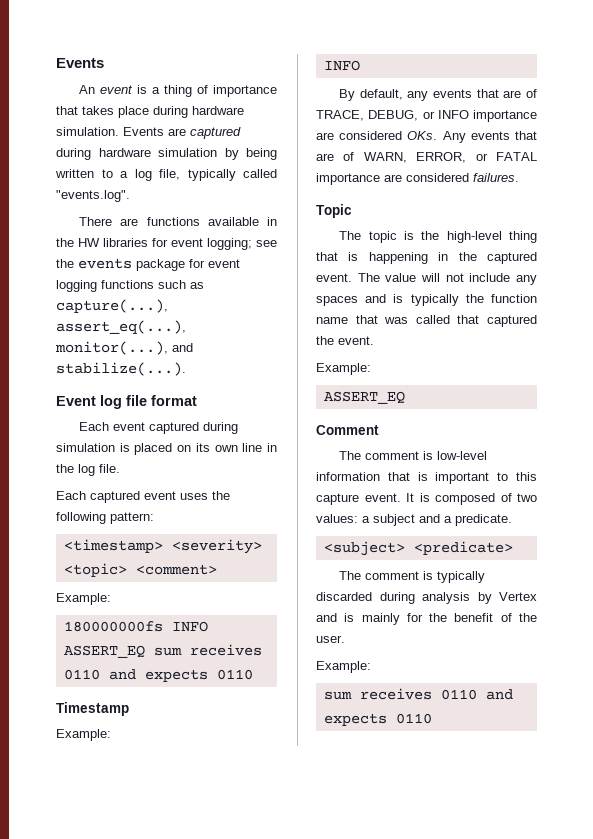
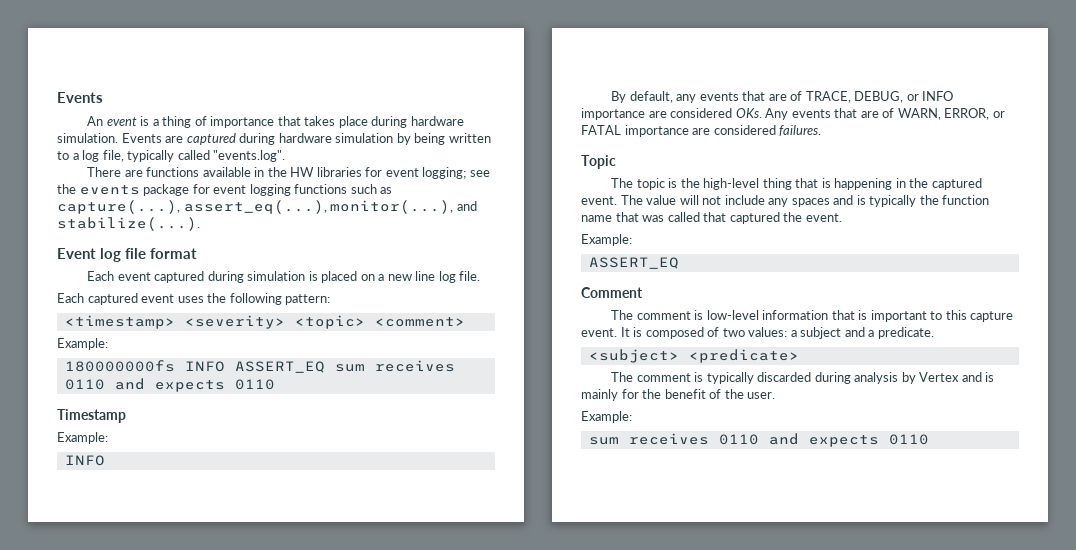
- Each event captured during simulation is placed on its own line in the log file.
+ Each event captured during simulation is placed on a new line log file.

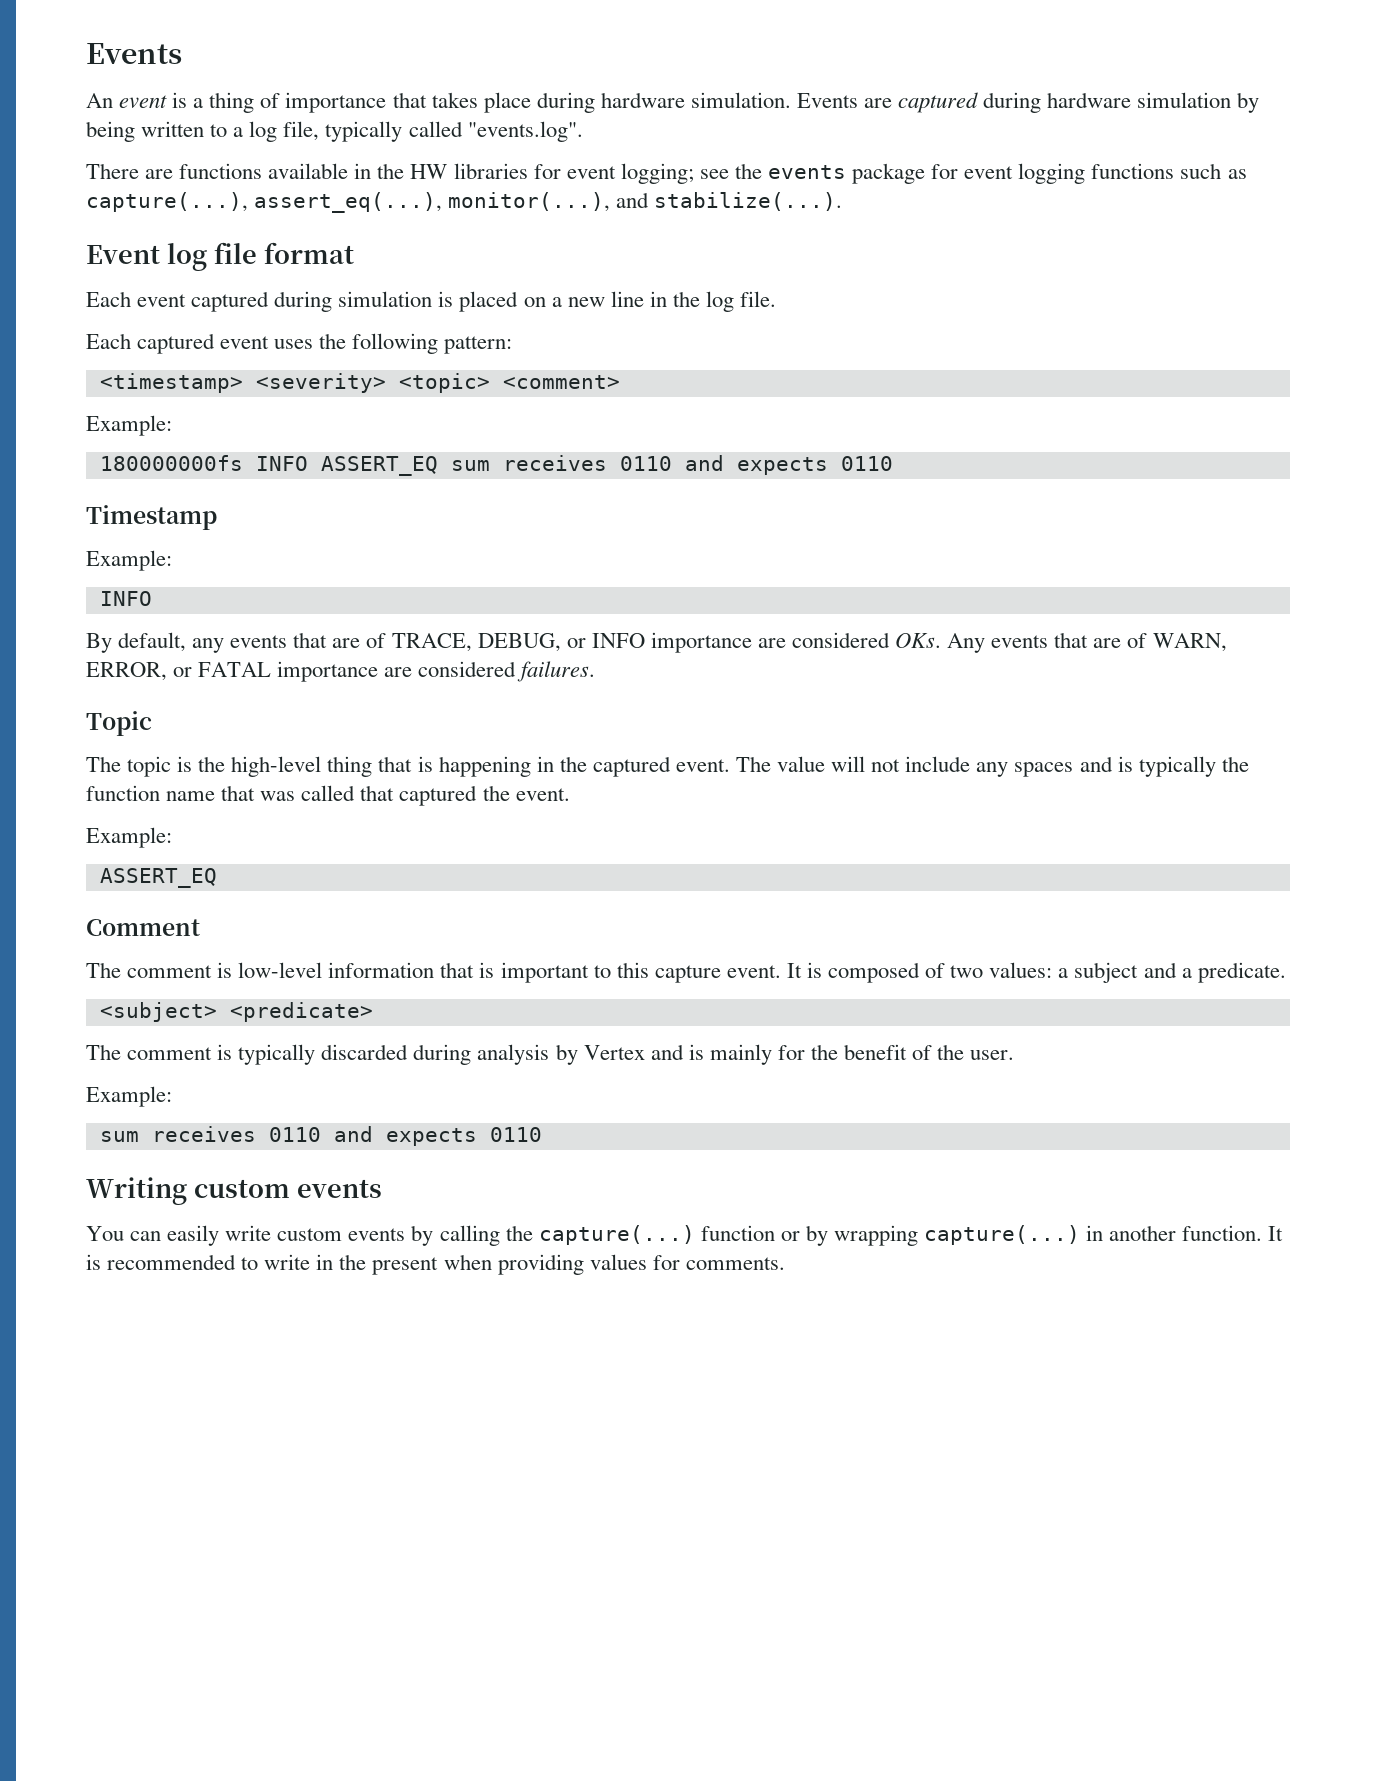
- Each event captured during simulation is placed on a new line log file.
+ Each event captured during simulation is placed on a new line in the log file.
+ Writing custom events
+ You can easily write custom events by calling the capture(...) function or by wrapping capture(...) in another function. It is recommended to write in the present when providing values for comments.

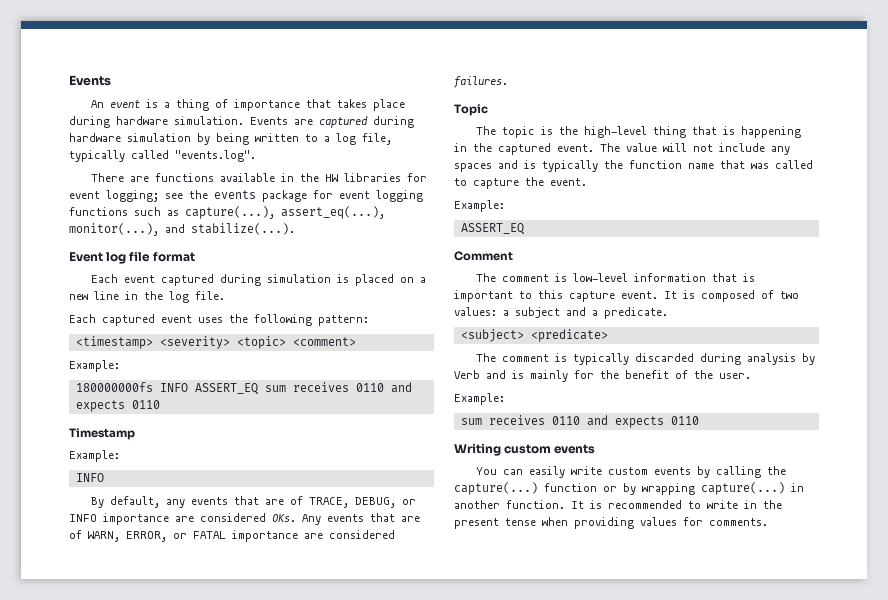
- The value will not include any spaces and is typically the function name that was called that captured the event.
+ The value will not include any spaces and is typically the function name that was called to capture the event.
- The comment is typically discarded during analysis by Vertex and is mainly for the benefit of the user.
+ The comment is typically discarded during analysis by Verb and is mainly for the benefit of the user.
- It is recommended to write in the present when providing values for comments.
+ It is recommended to write in the present tense when providing values for comments.

